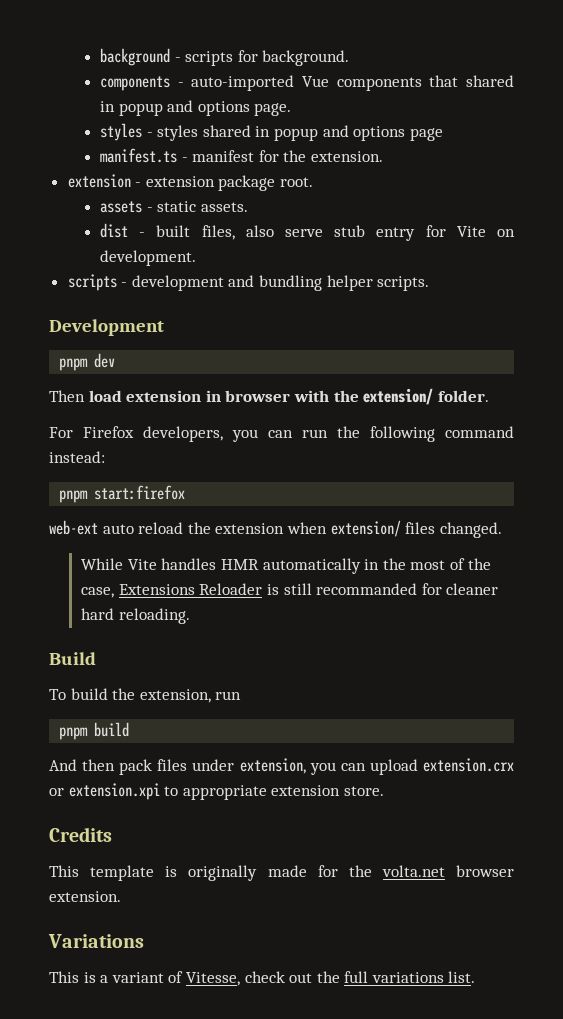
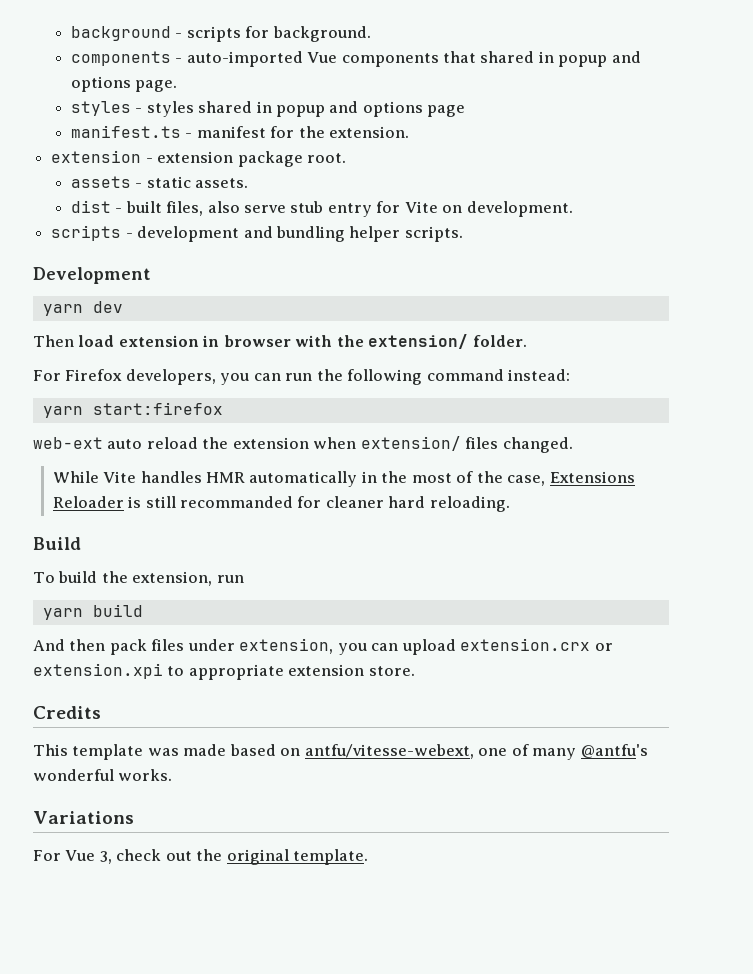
- pnpm dev
+ yarn dev
- pnpm start:firefox
+ yarn start:firefox
- pnpm build
+ yarn build
- This template is originally made for the volta.net browser extension.
+ This template was made based on antfu/vitesse-webext, one of many @antfu's wonderful works.
  Variations
- This is a variant of Vitesse, check out the full variations list.
+ For Vue 3, check out the original template.

